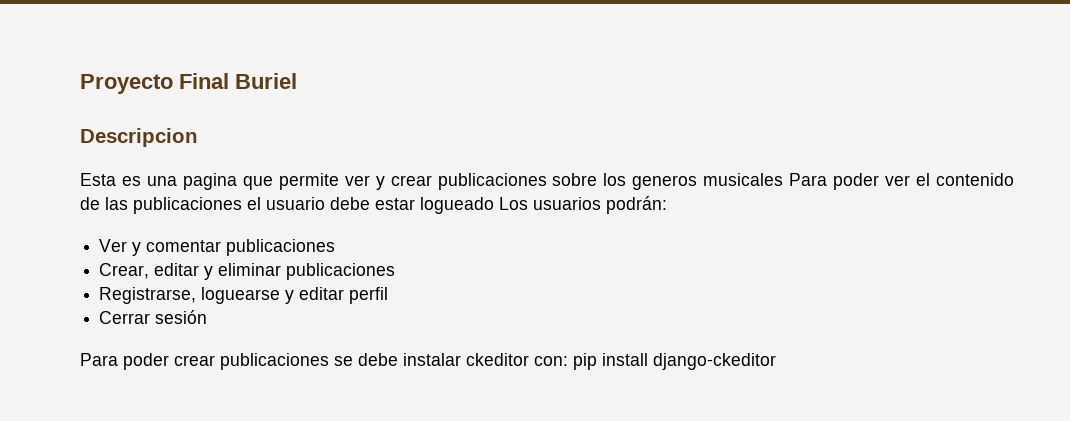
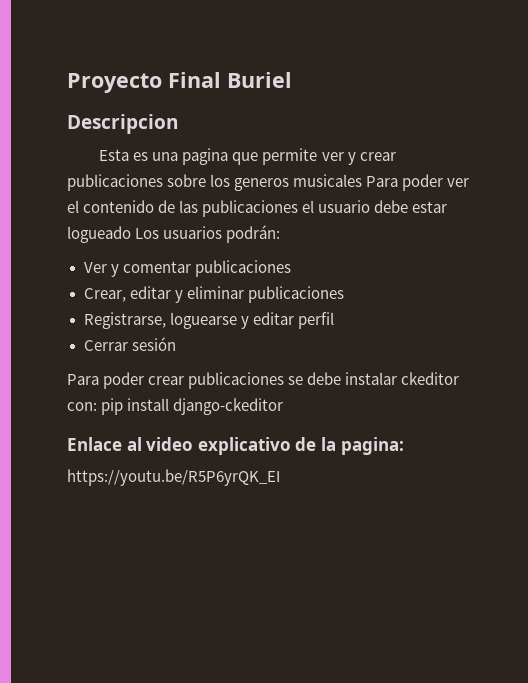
+ Enlace al video explicativo de la pagina:
+ https://youtu.be/R5P6yrQK_EI

